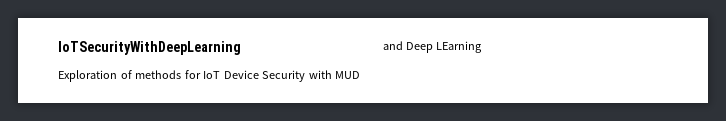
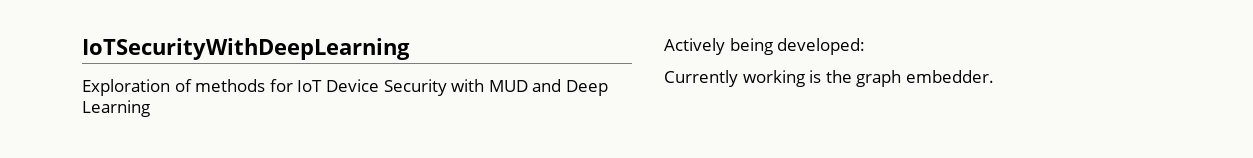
- Exploration of methods for IoT Device Security with MUD and Deep LEarning
+ Exploration of methods for IoT Device Security with MUD and Deep Learning
+ Actively being developed:
+ Currently working is the graph embedder.

